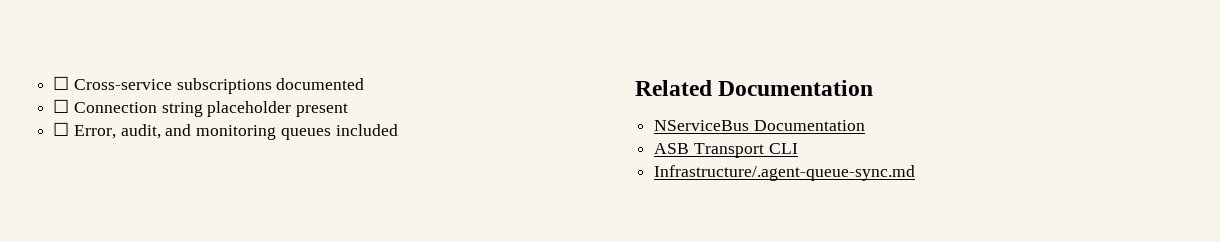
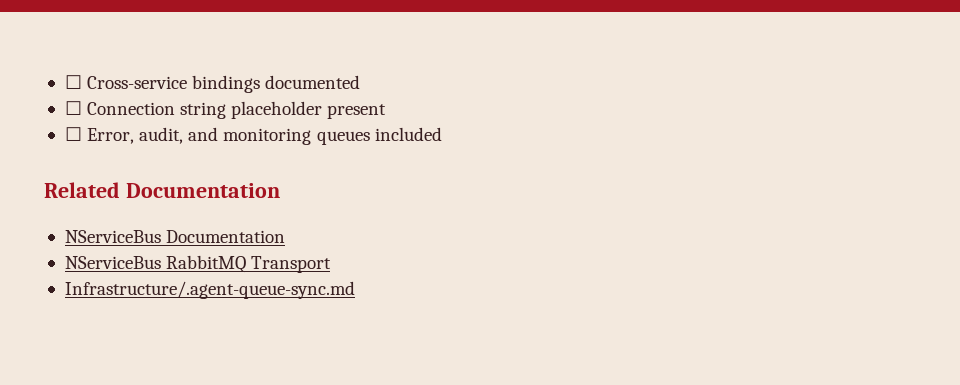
- ☐ Cross-service subscriptions documented
+ ☐ Cross-service bindings documented
- ASB Transport CLI
+ NServiceBus RabbitMQ Transport

